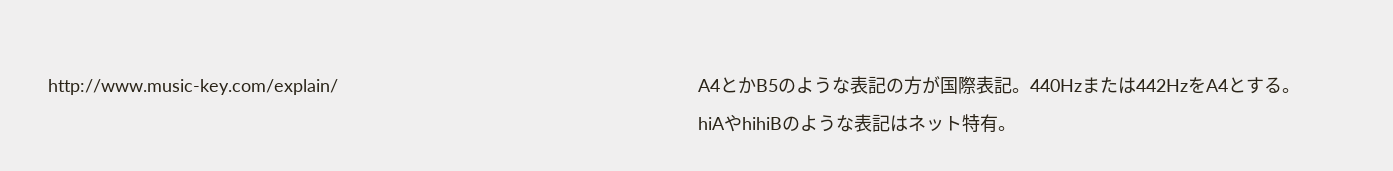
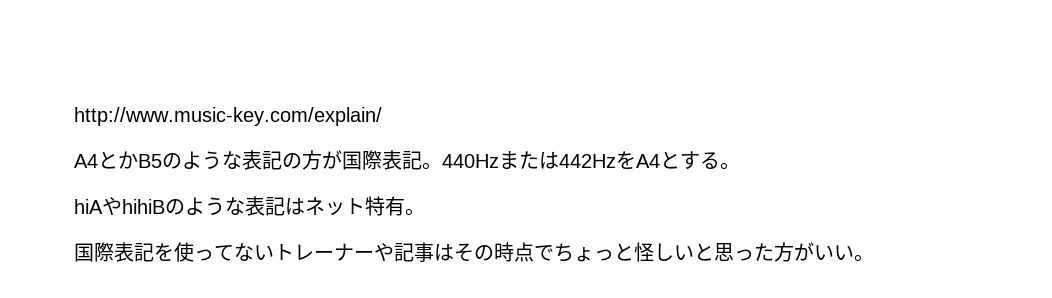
+ 国際表記を使ってないトレーナーや記事はその時点でちょっと怪しいと思った方がいい。

